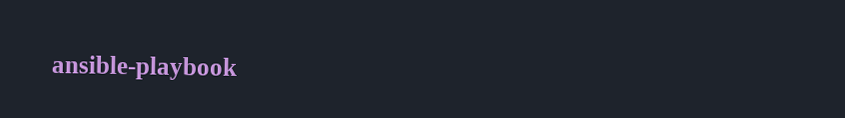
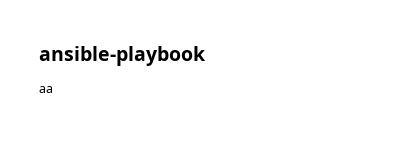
+ aa

